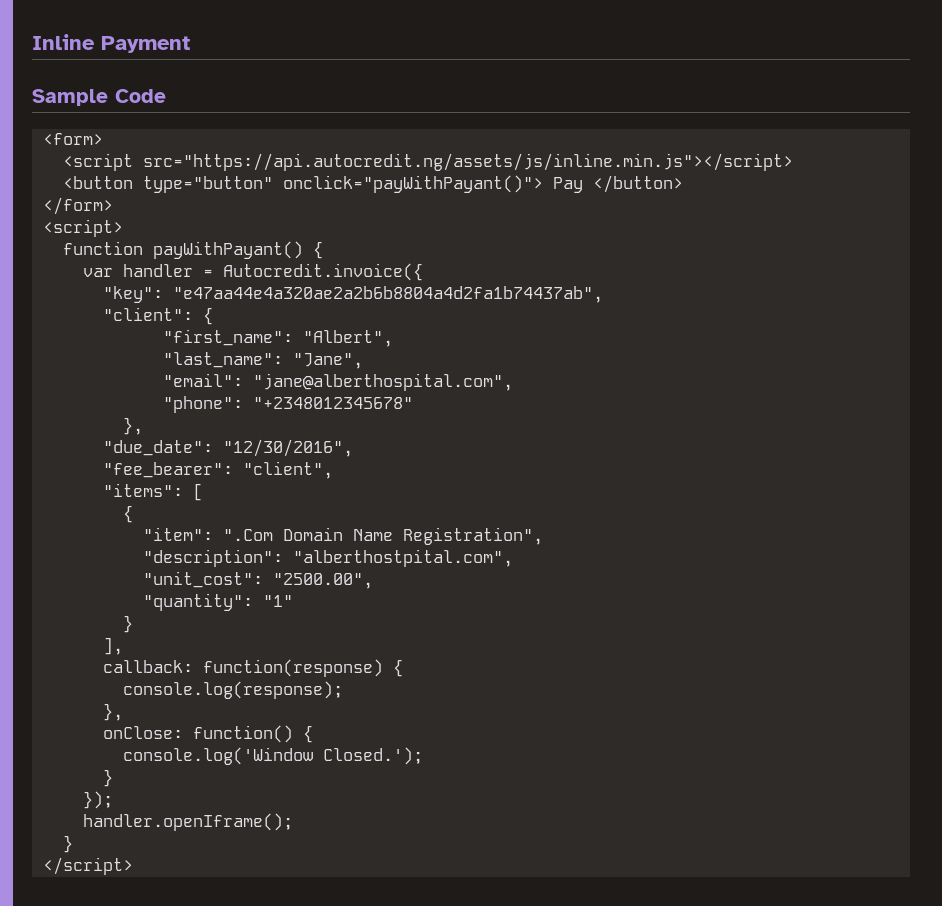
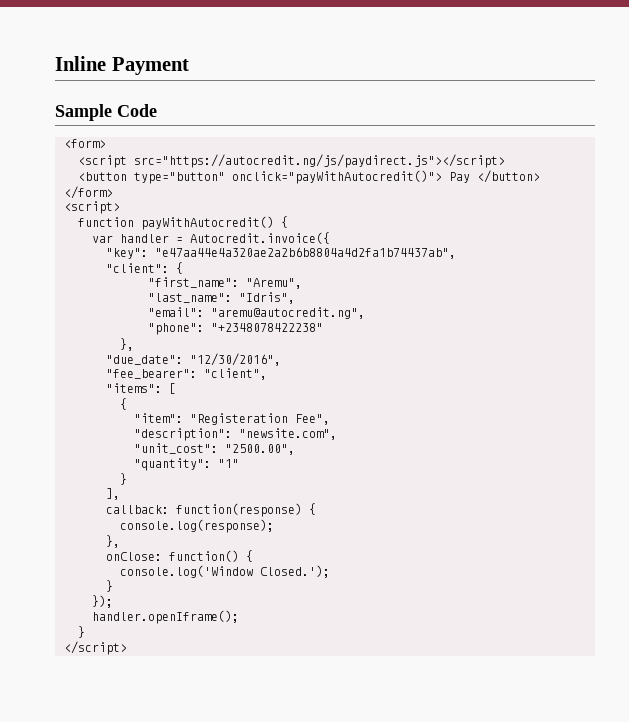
- <script src="https://api.autocredit.ng/assets/js/inline.min.js"></script>
+ <script src="https://autocredit.ng/js/paydirect.js"></script>
- <button type="button" onclick="payWithPayant()"> Pay </button>
+ <button type="button" onclick="payWithAutocredit()"> Pay </button>
- function payWithPayant() {
+ function payWithAutocredit() {
- "first_name": "Albert",
+ "first_name": "Aremu",
- "last_name": "Jane",
+ "last_name": "Idris",
- "email": "jane@alberthospital.com",
+ "email": "aremu@autocredit.ng",
- "phone": "+2348012345678"
+ "phone": "+2348078422238"
- "item": ".Com Domain Name Registration",
+ "item": "Registeration Fee",
- "description": "alberthostpital.com",
+ "description": "newsite.com",

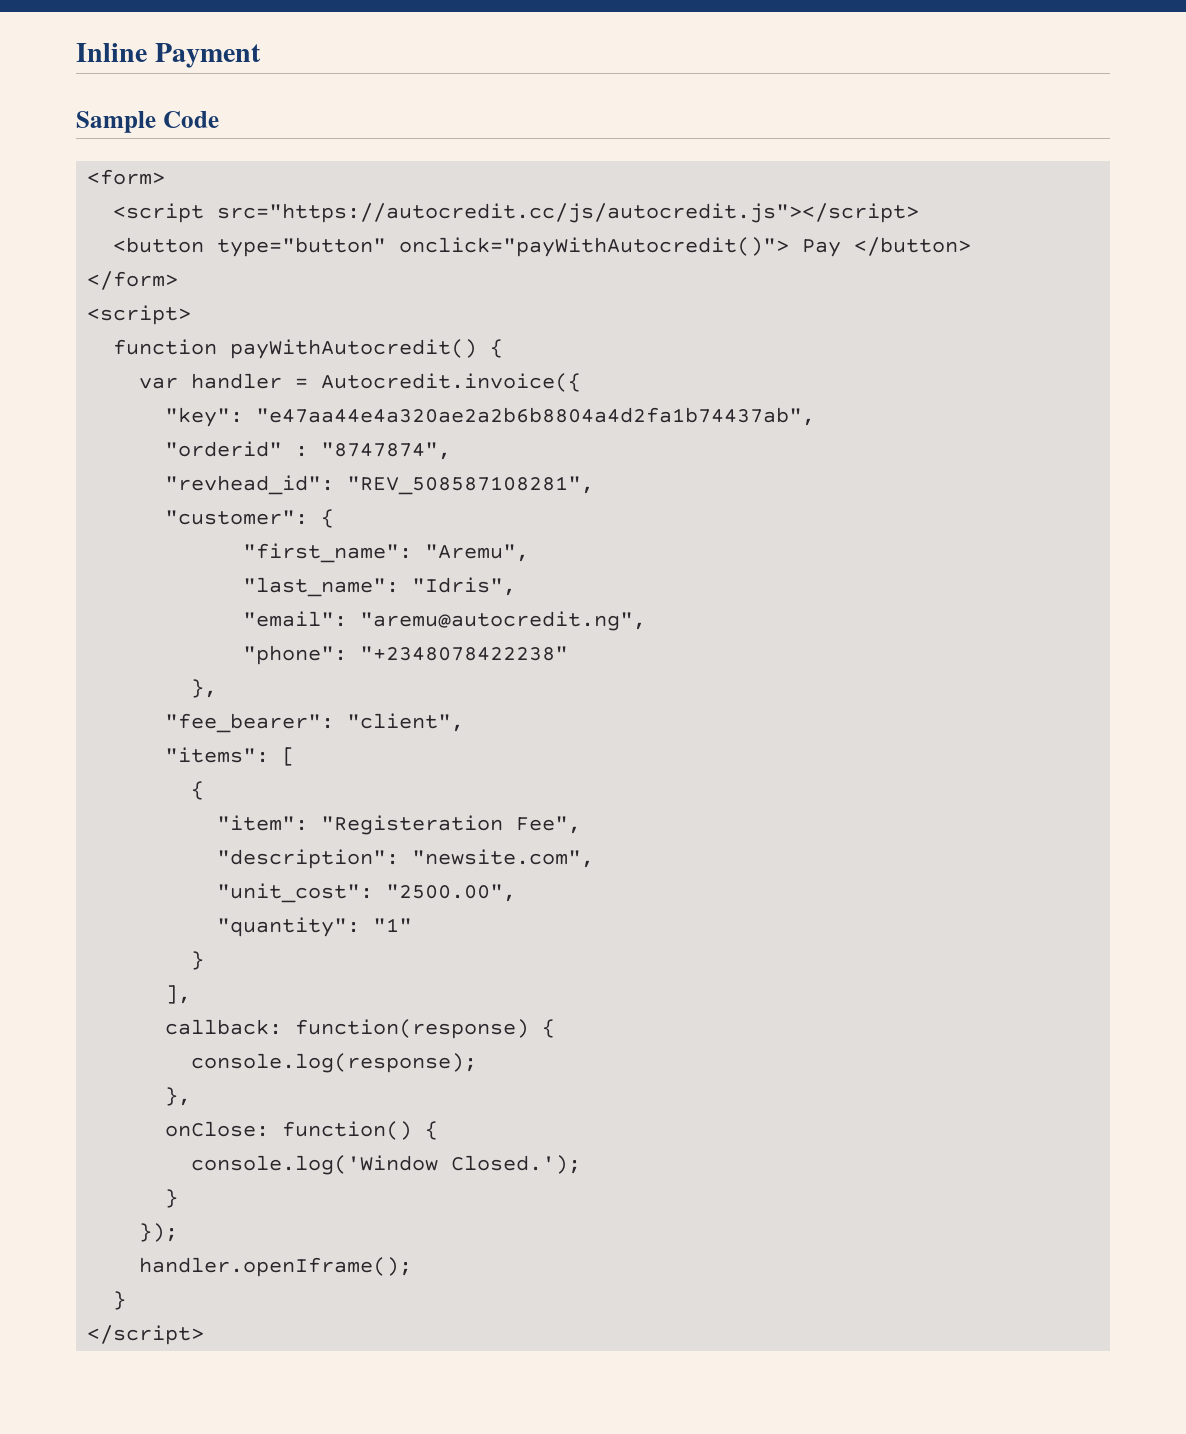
- <script src="https://autocredit.ng/js/paydirect.js"></script>
+ <script src="https://autocredit.cc/js/autocredit.js"></script>
- "client": {
+ "orderid" : "8747874",
+ "revhead_id": "REV_508587108281",
+ "customer": {
- "due_date": "12/30/2016",

